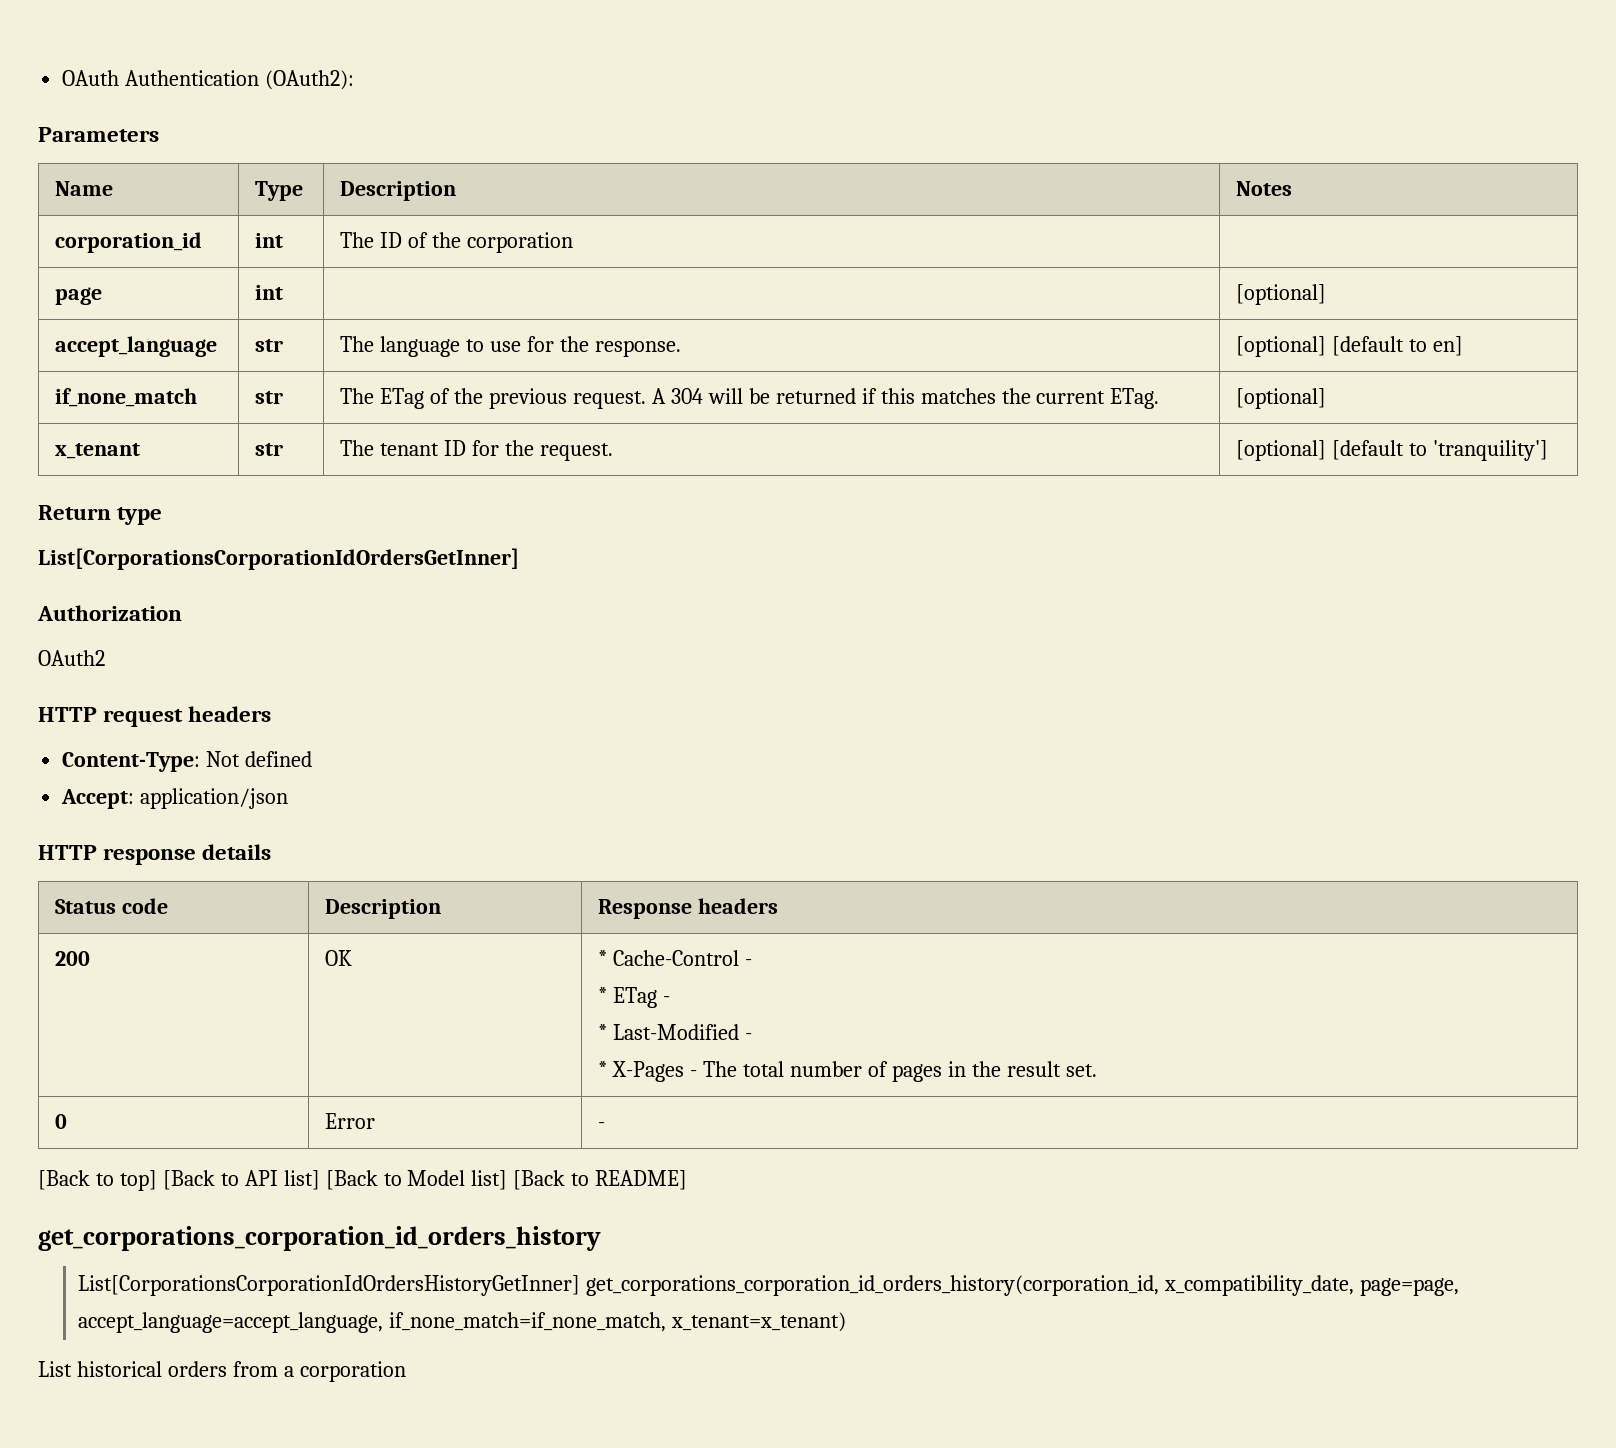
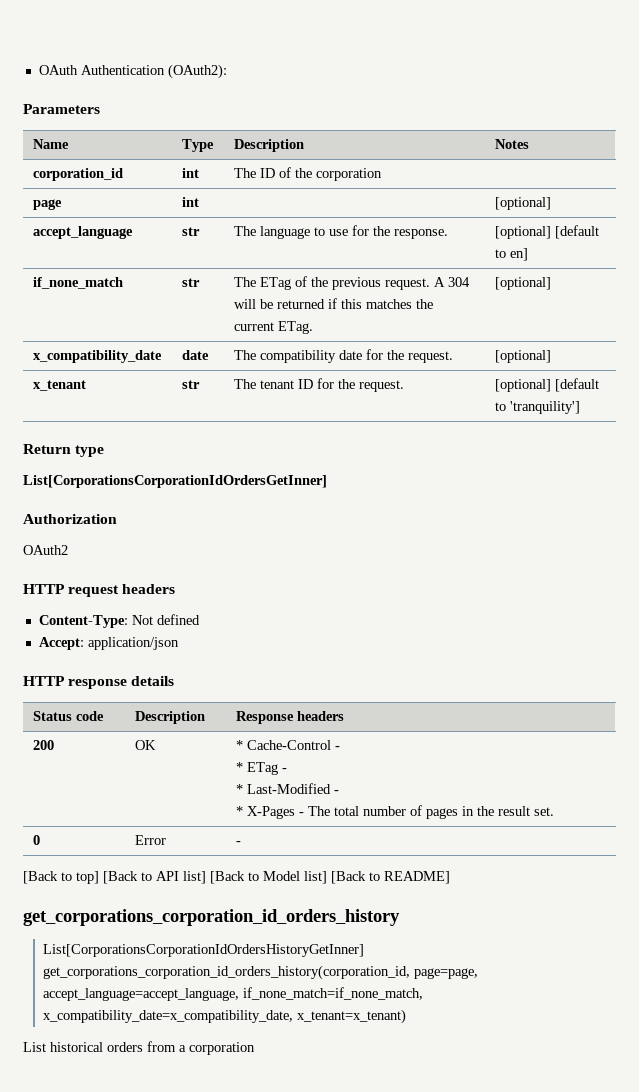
+ x_compatibility_date | date | The compatibility date for the request. | [optional]
- List[CorporationsCorporationIdOrdersHistoryGetInner] get_corporations_corporation_id_orders_history(corporation_id, x_compatibility_date, page=page, accept_language=accept_language, if_none_match=if_none_match, x_tenant=x_tenant)
+ List[CorporationsCorporationIdOrdersHistoryGetInner] get_corporations_corporation_id_orders_history(corporation_id, page=page, accept_language=accept_language, if_none_match=if_none_match, x_compatibility_date=x_compatibility_date, x_tenant=x_tenant)

